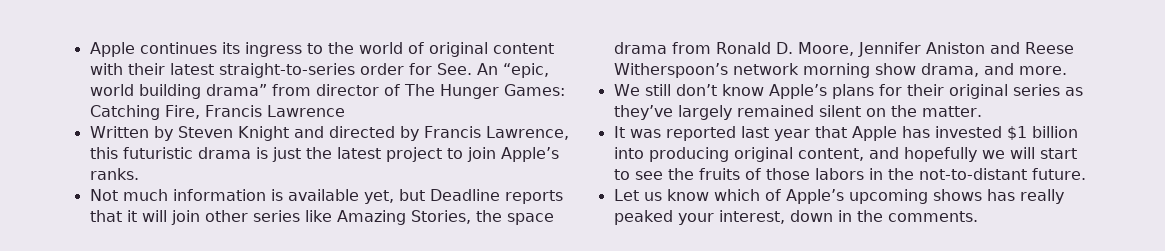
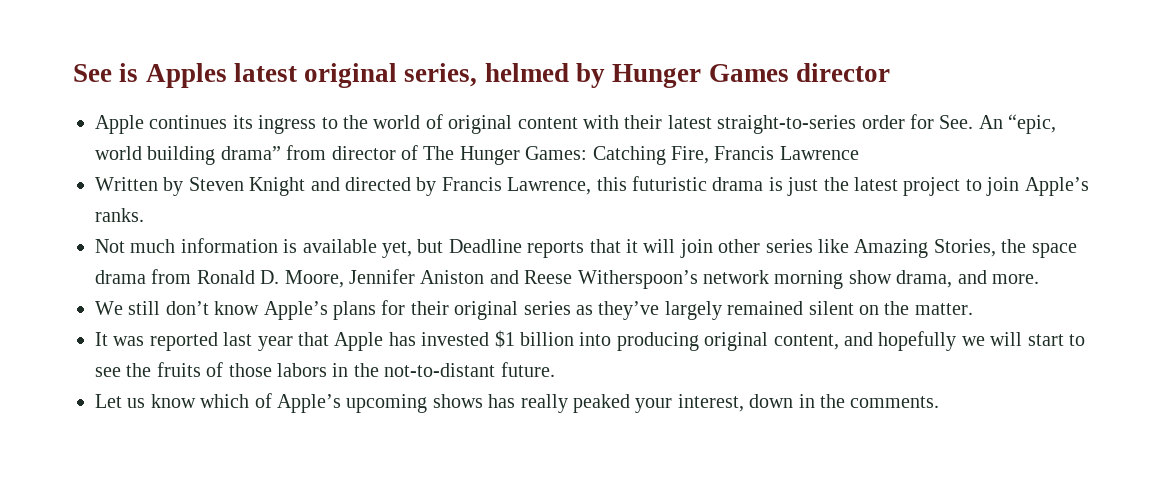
+ See is Apples latest original series, helmed by Hunger Games director

